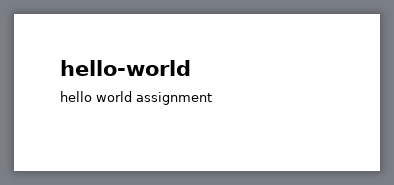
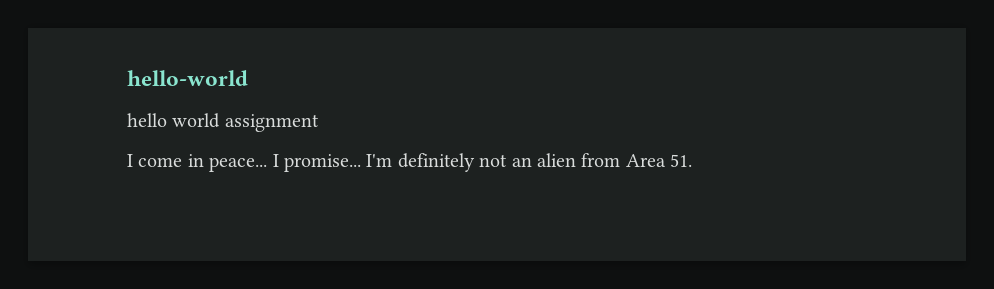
+ I come in peace... I promise... I'm definitely not an alien from Area 51.

